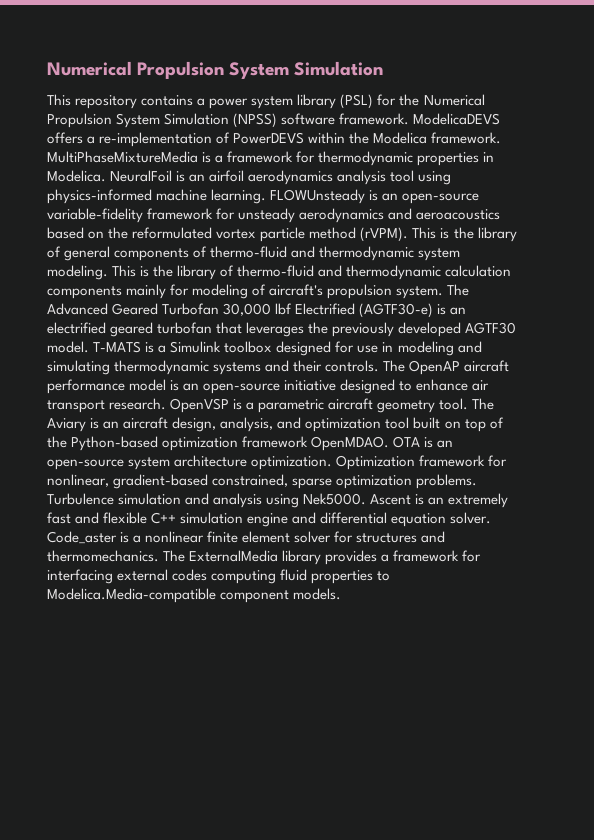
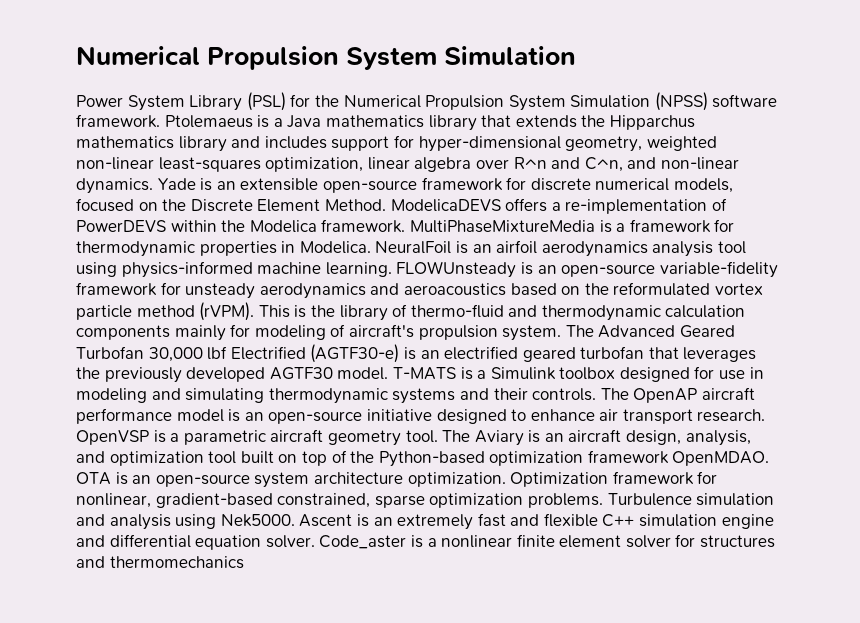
- This repository contains a power system library (PSL) for the Numerical Propulsion System Simulation (NPSS) software framework.
+ Power System Library (PSL) for the Numerical Propulsion System Simulation (NPSS) software framework.
+ Ptolemaeus is a Java mathematics library that extends the Hipparchus mathematics library and includes support for hyper-dimensional geometry, weighted non-linear least-squares optimization, linear algebra over R^n and C^n, and non-linear dynamics. Yade is an extensible open-source framework for discrete numerical models, focused on the Discrete Element Method.
- This is the library of general components of thermo-fluid and thermodynamic system modeling. This is the library of thermo-fluid and thermodynamic calculation components mainly for modeling of aircraft's propulsion system.
+ This is the library of thermo-fluid and thermodynamic calculation components mainly for modeling of aircraft's propulsion system.
- Code_aster is a nonlinear finite element solver for structures and thermomechanics. The ExternalMedia library provides a framework for interfacing external codes computing fluid properties to Modelica.Media-compatible component models.
+ Code_aster is a nonlinear finite element solver for structures and thermomechanics

